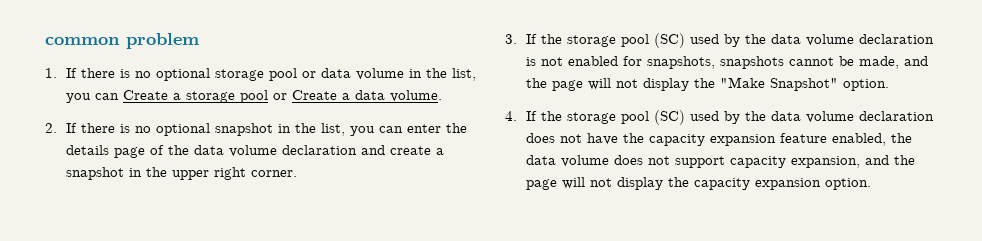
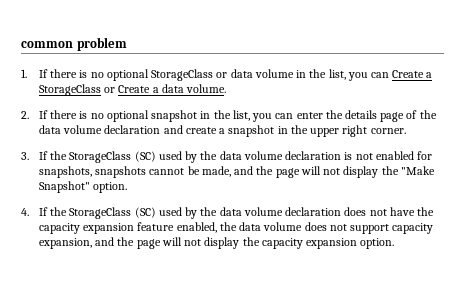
- 1. If there is no optional storage pool or data volume in the list, you can Create a storage pool or Create a data volume.
+ 1. If there is no optional StorageClass or data volume in the list, you can Create a StorageClass or Create a data volume.
- 3. If the storage pool (SC) used by the data volume declaration is not enabled for snapshots, snapshots cannot be made, and the page will not display the "Make Snapshot" option.
+ 3. If the StorageClass (SC) used by the data volume declaration is not enabled for snapshots, snapshots cannot be made, and the page will not display the "Make Snapshot" option.
- 4. If the storage pool (SC) used by the data volume declaration does not have the capacity expansion feature enabled, the data volume does not support capacity expansion, and the page will not display the capacity expansion option.
+ 4. If the StorageClass (SC) used by the data volume declaration does not have the capacity expansion feature enabled, the data volume does not support capacity expansion, and the page will not display the capacity expansion option.

